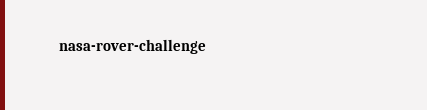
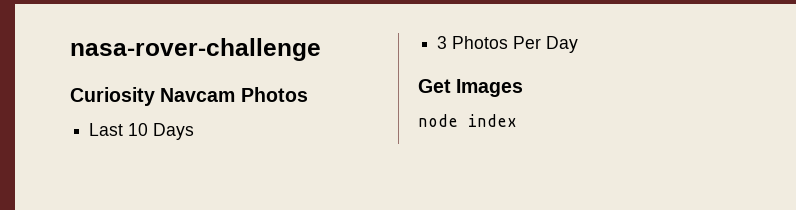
+ Curiosity Navcam Photos
+ Last 10 Days
+ 3 Photos Per Day
+ Get Images
+ node index

